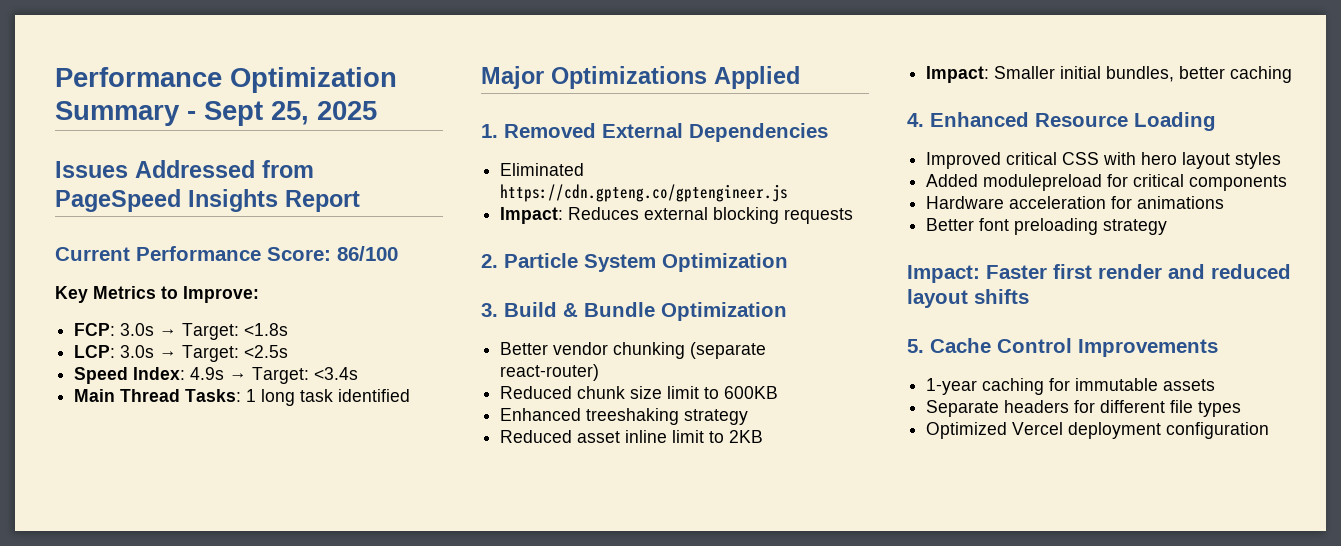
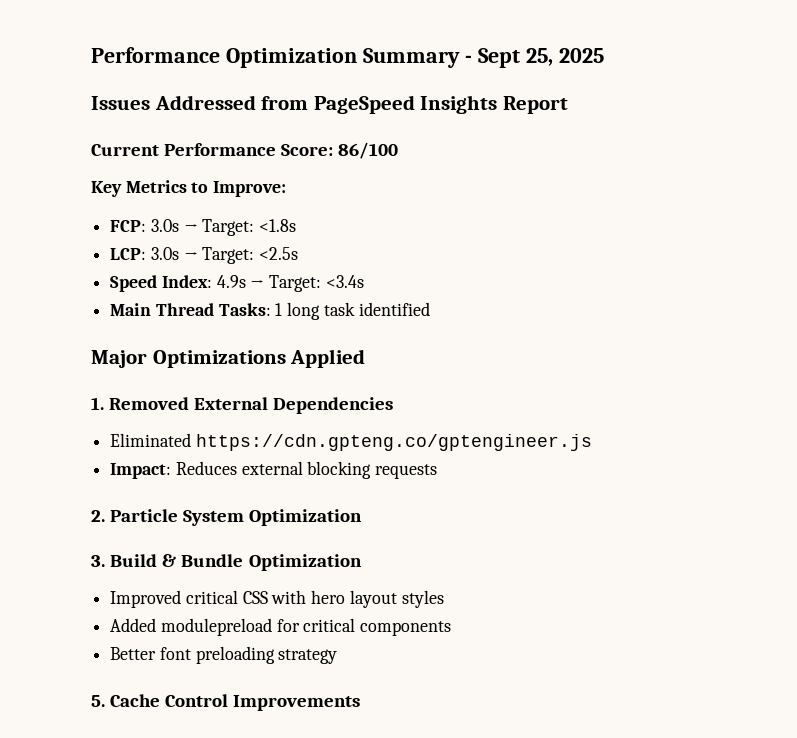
- Better vendor chunking (separate react-router)
- Reduced chunk size limit to 600KB
- Enhanced treeshaking strategy
- Reduced asset inline limit to 2KB
- Impact: Smaller initial bundles, better caching
- 4. Enhanced Resource Loading
- Hardware acceleration for animations
- Impact: Faster first render and reduced layout shifts
  5. Cache Control Improvements
- 1-year caching for immutable assets
- Separate headers for different file types
- Optimized Vercel deployment configuration

